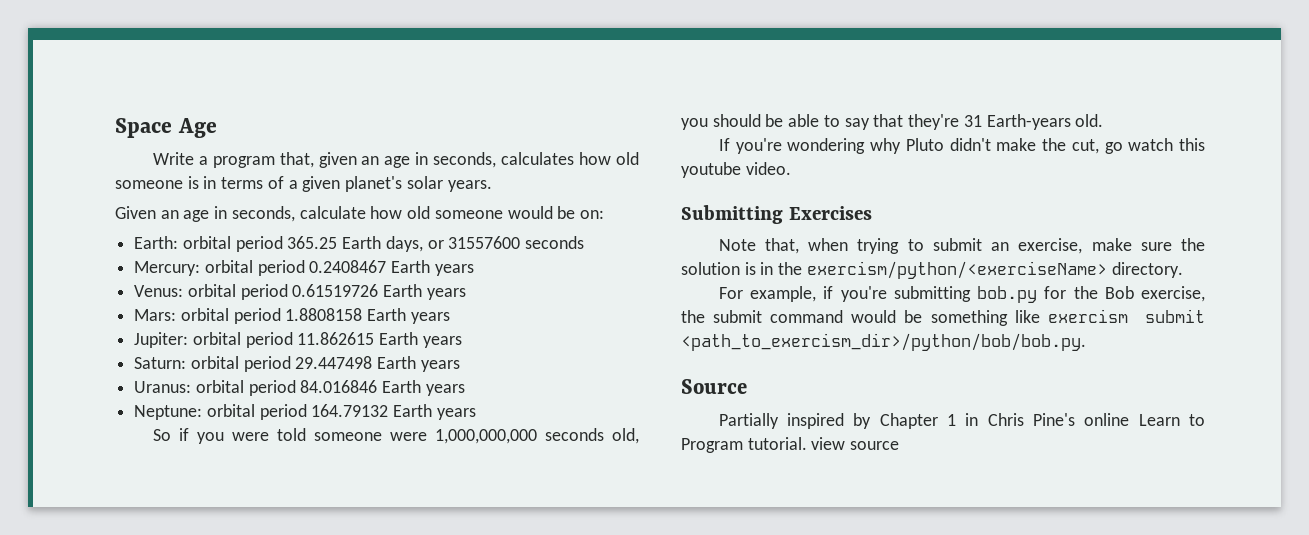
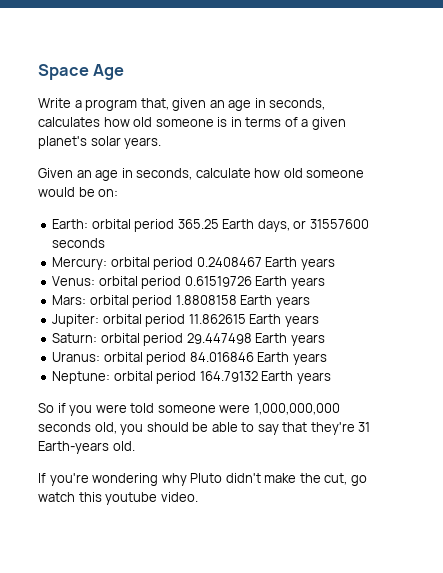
- Submitting Exercises
- Note that, when trying to submit an exercise, make sure the solution is in the exercism/python/<exerciseName> directory.
- For example, if you're submitting bob.py for the Bob exercise, the submit command would be something like exercism submit <path_to_exercism_dir>/python/bob/bob.py.
- Source
- Partially inspired by Chapter 1 in Chris Pine's online Learn to Program tutorial. view source

